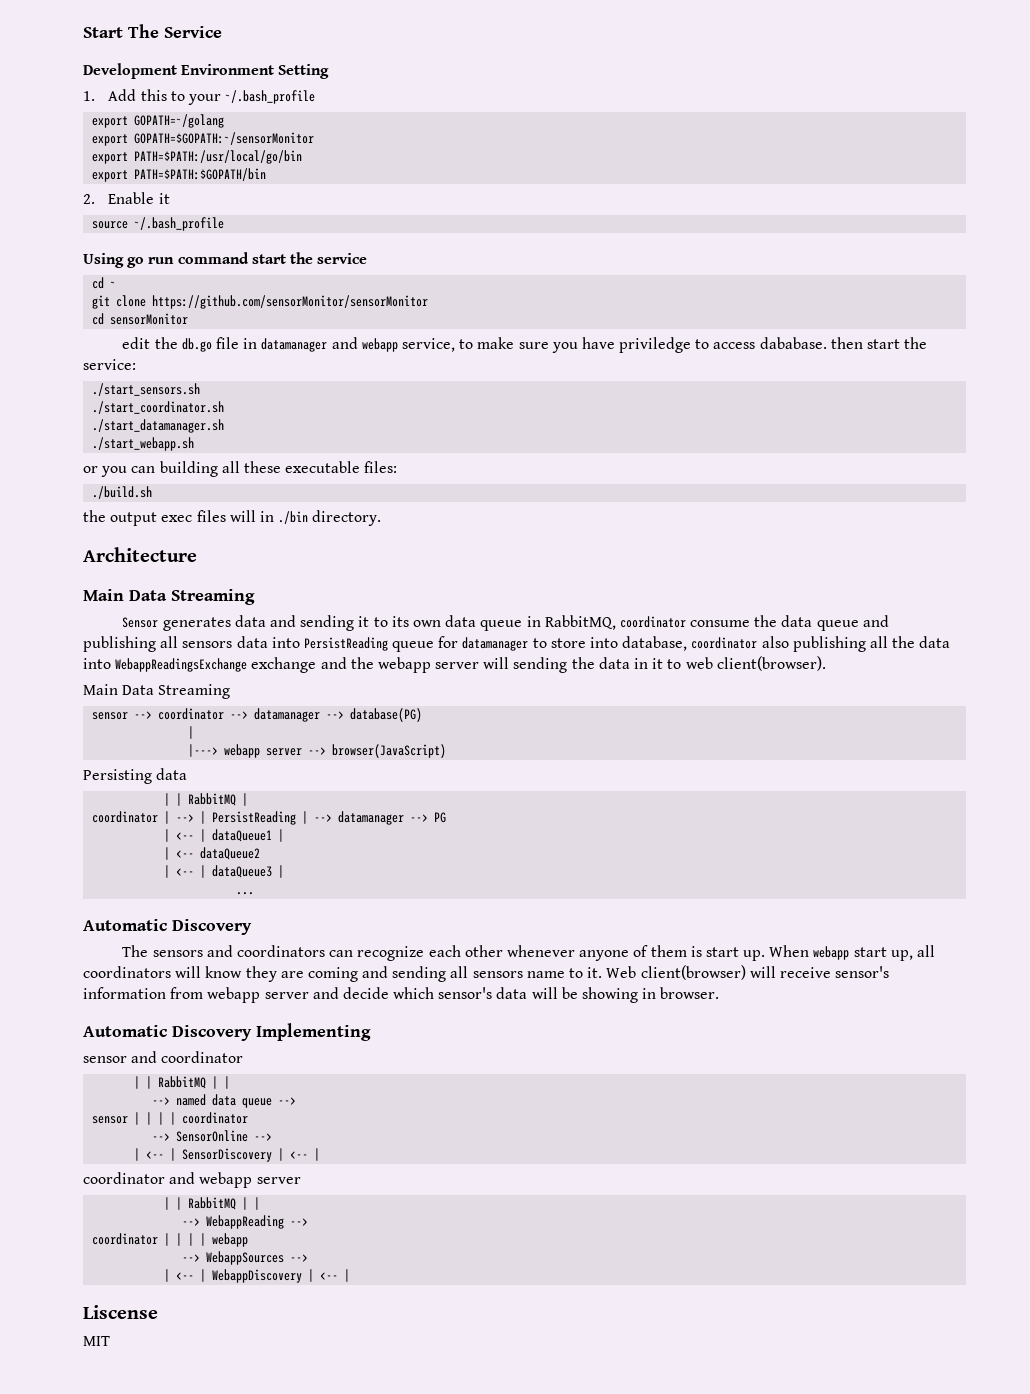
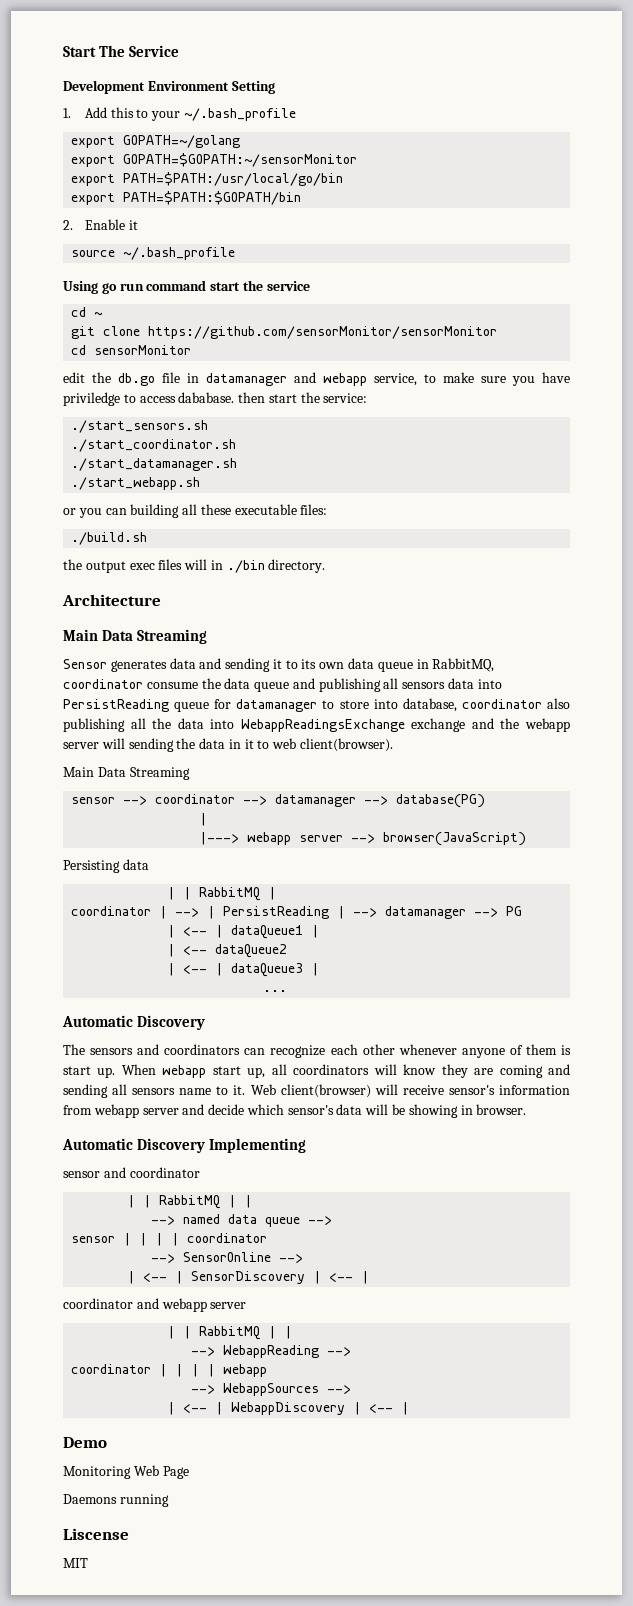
+ Demo
+ Monitoring Web Page
+ Daemons running

